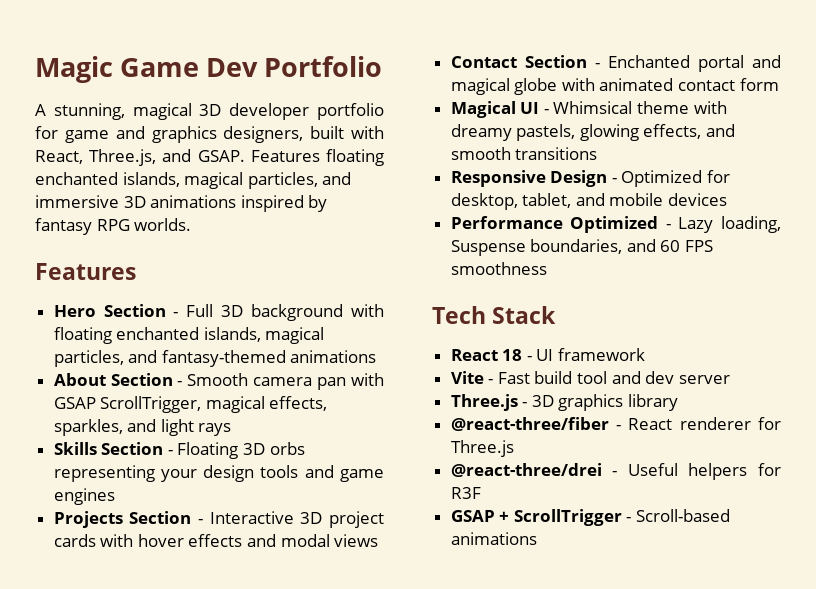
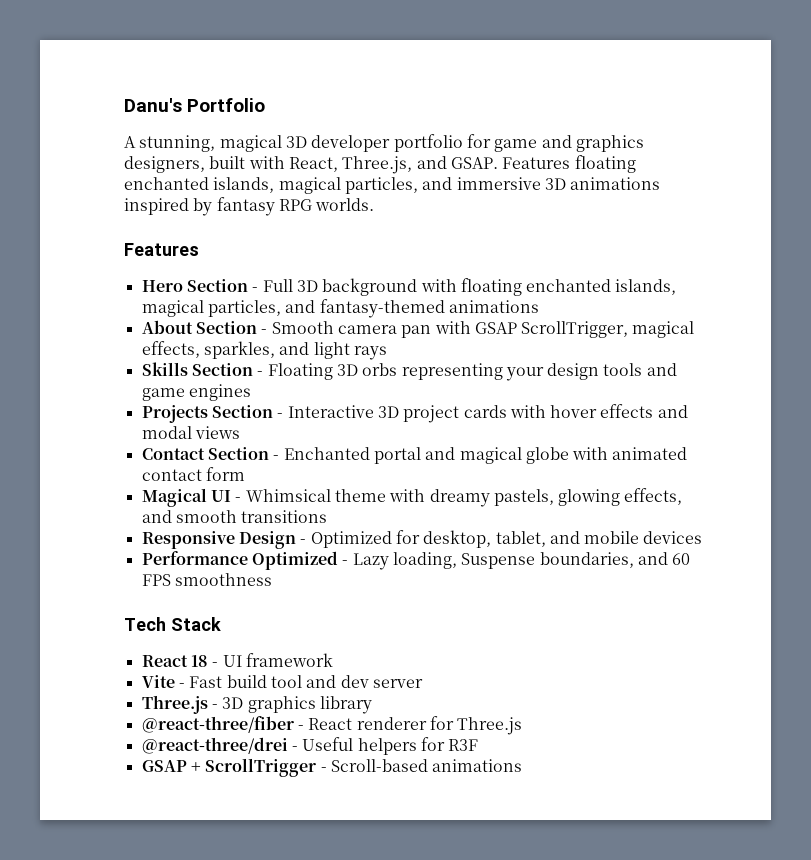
- Magic Game Dev Portfolio
+ Danu's Portfolio

